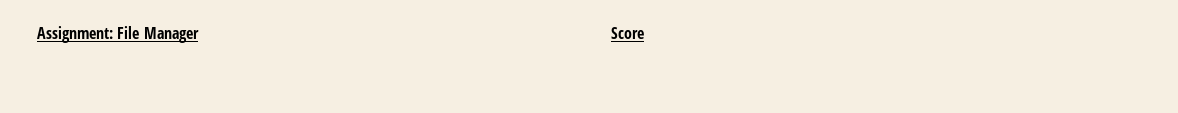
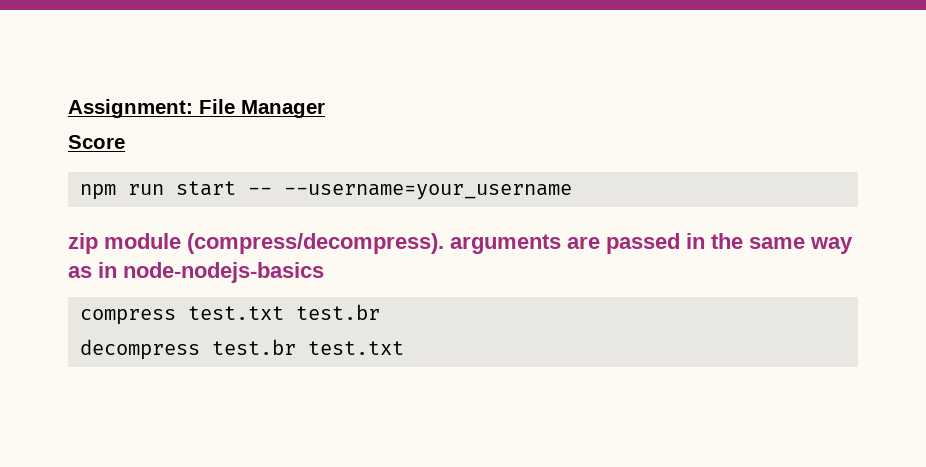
+ npm run start -- --username=your_username
+ zip module (compress/decompress). arguments are passed in the same way as in node-nodejs-basics
+ compress test.txt test.br
+ decompress test.br test.txt

